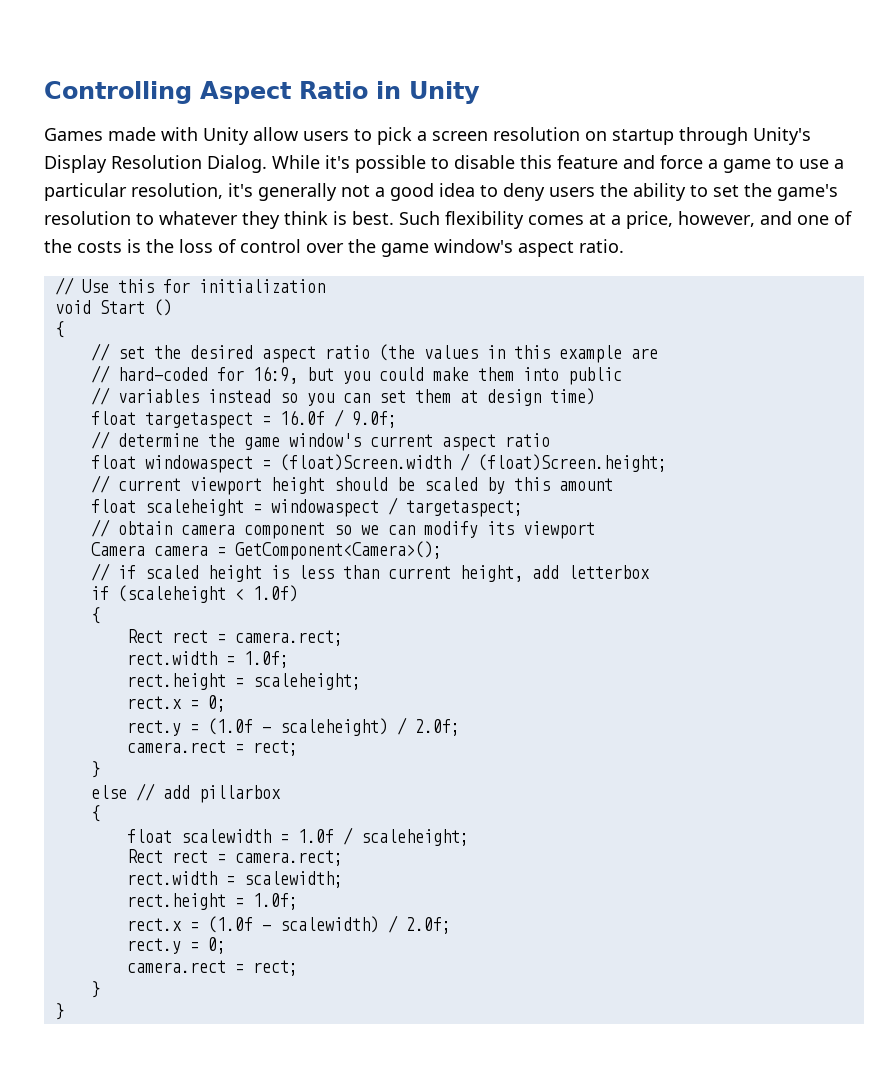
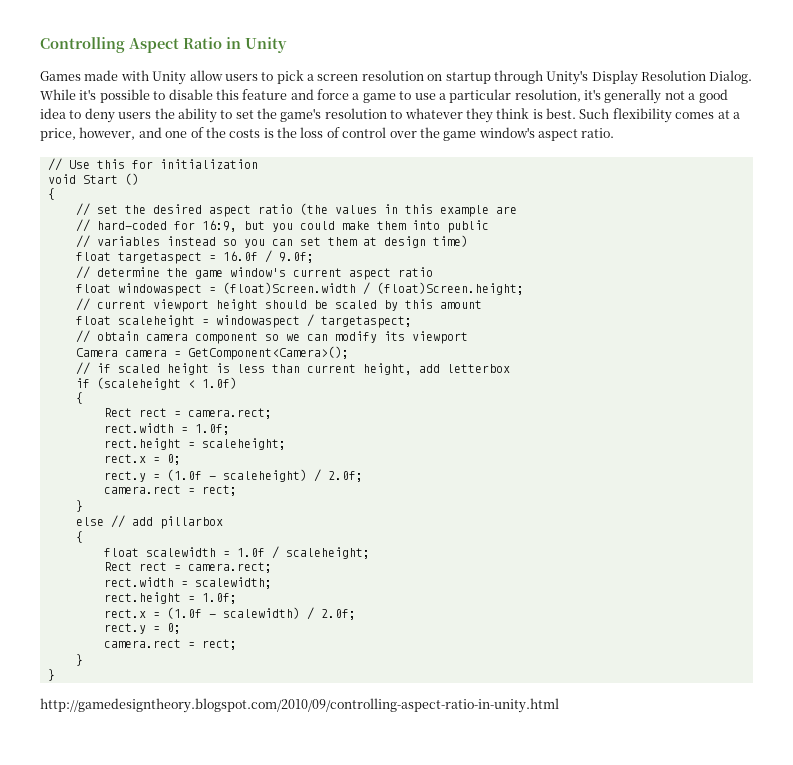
+ http://gamedesigntheory.blogspot.com/2010/09/controlling-aspect-ratio-in-unity.html

